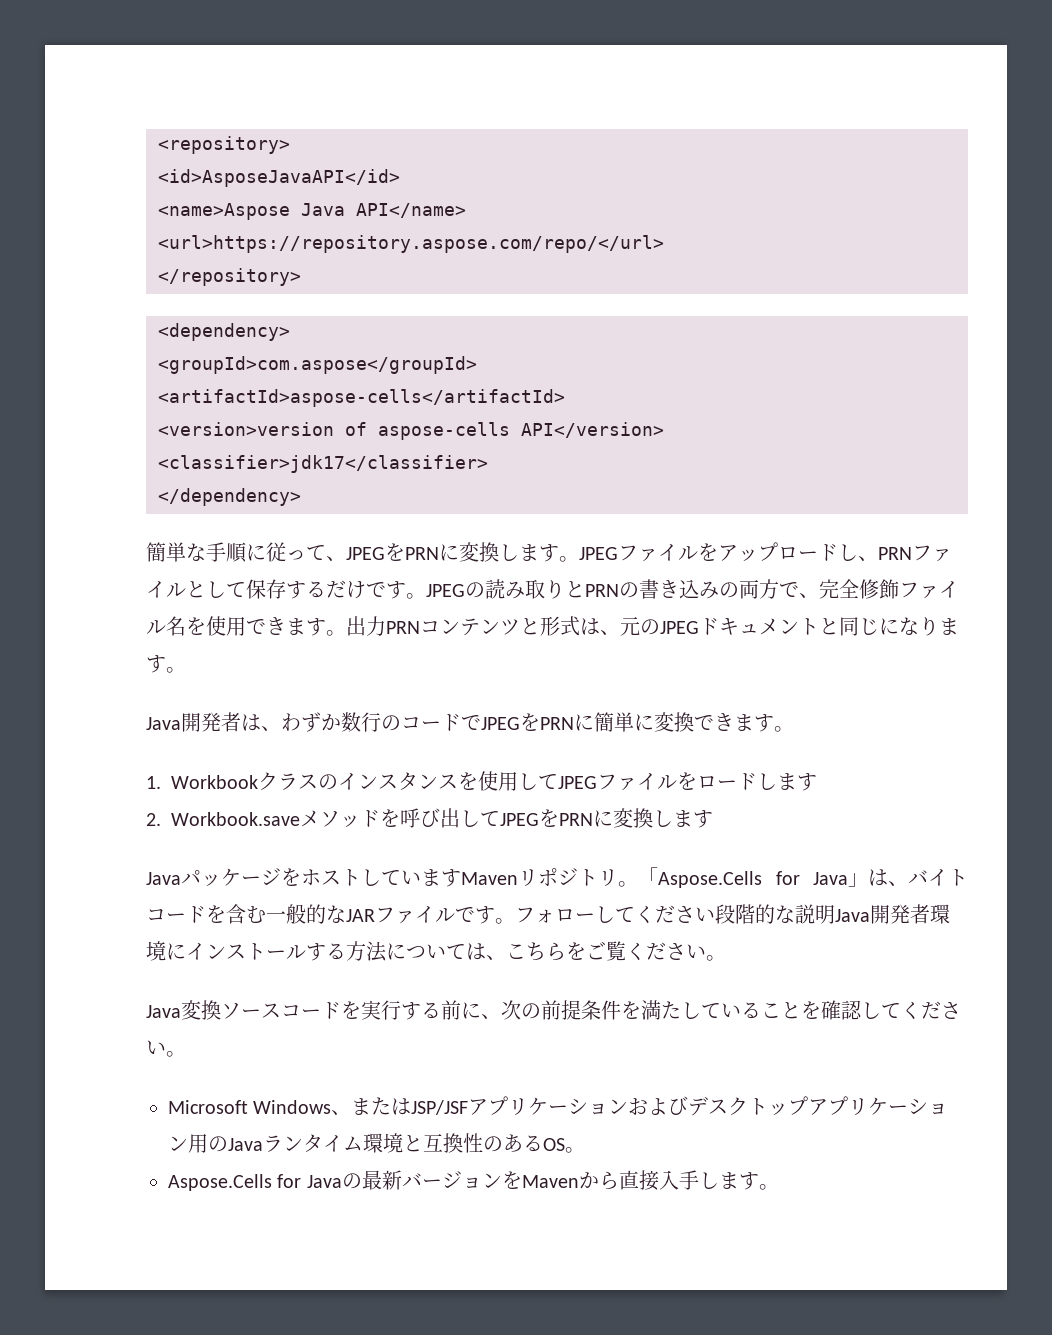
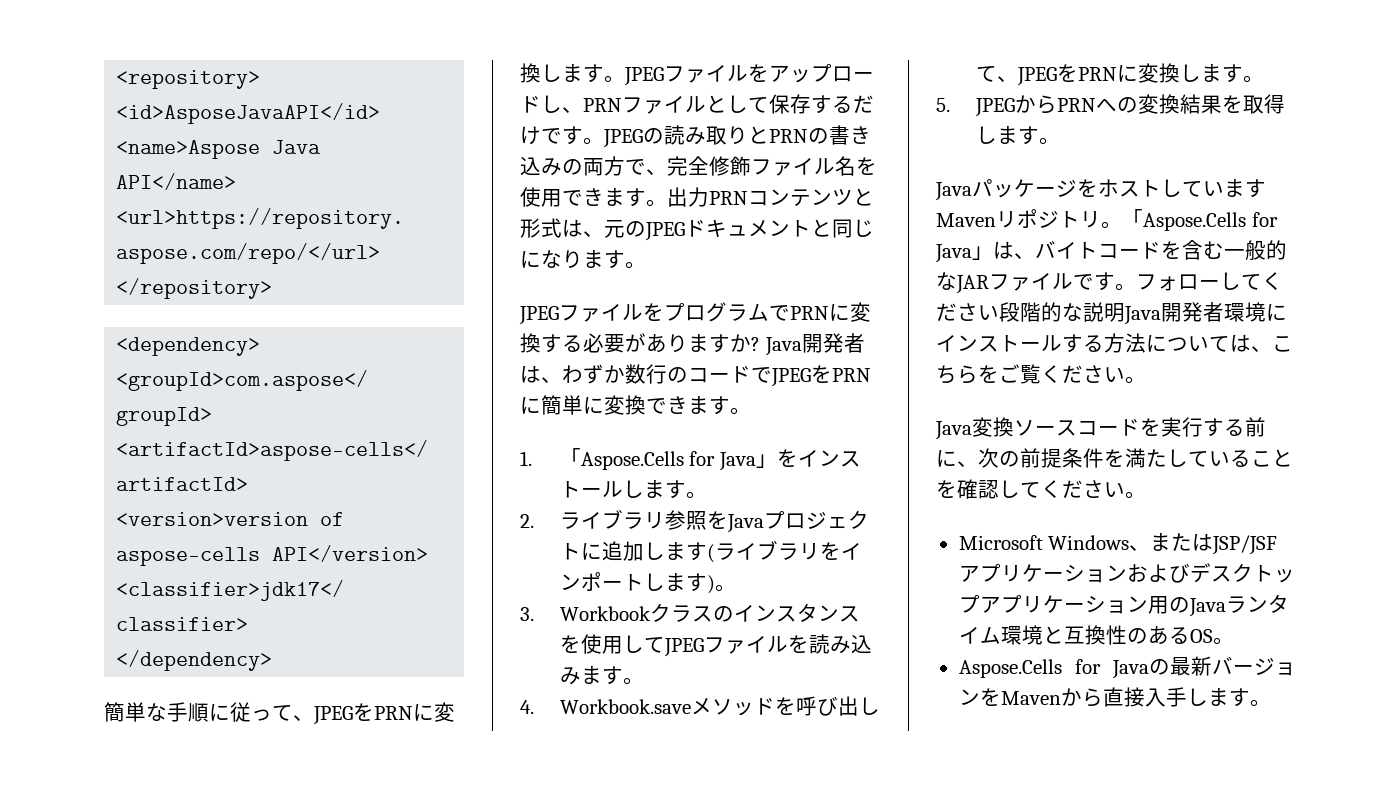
+ JPEGファイルをプログラムでPRNに変換する必要がありますか?
- 1. Workbookクラスのインスタンスを使用してJPEGファイルをロードします
- 2. Workbook.saveメソッドを呼び出してJPEGをPRNに変換します
+ 1.「Aspose.Cells for Java」をインストールします。
+ 2.ライブラリ参照をJavaプロジェクトに追加します(ライブラリをインポートします)。
+ 3. Workbookクラスのインスタンスを使用してJPEGファイルを読み込みます。
+ 4. Workbook.saveメソッドを呼び出して、JPEGをPRNに変換します。
+ 5. JPEGからPRNへの変換結果を取得します。

